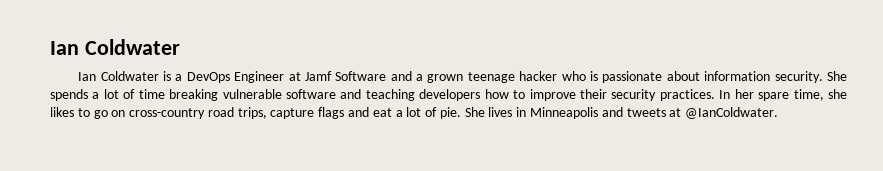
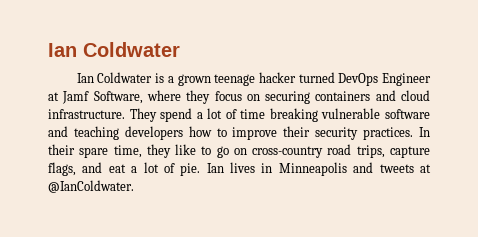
- Ian Coldwater is a DevOps Engineer at Jamf Software and a grown teenage hacker who is passionate about information security. She spends a lot of time breaking vulnerable software and teaching developers how to improve their security practices.
+ Ian Coldwater is a grown teenage hacker turned DevOps Engineer at Jamf Software, where they focus on securing containers and cloud infrastructure. They spend a lot of time breaking vulnerable software and teaching developers how to improve their security practices.
- In her spare time, she likes to go on cross-country road trips, capture flags and eat a lot of pie.
+ In their spare time, they like to go on cross-country road trips, capture flags, and eat a lot of pie.
- She lives in Minneapolis and tweets at @IanColdwater.
+ Ian lives in Minneapolis and tweets at @IanColdwater.

